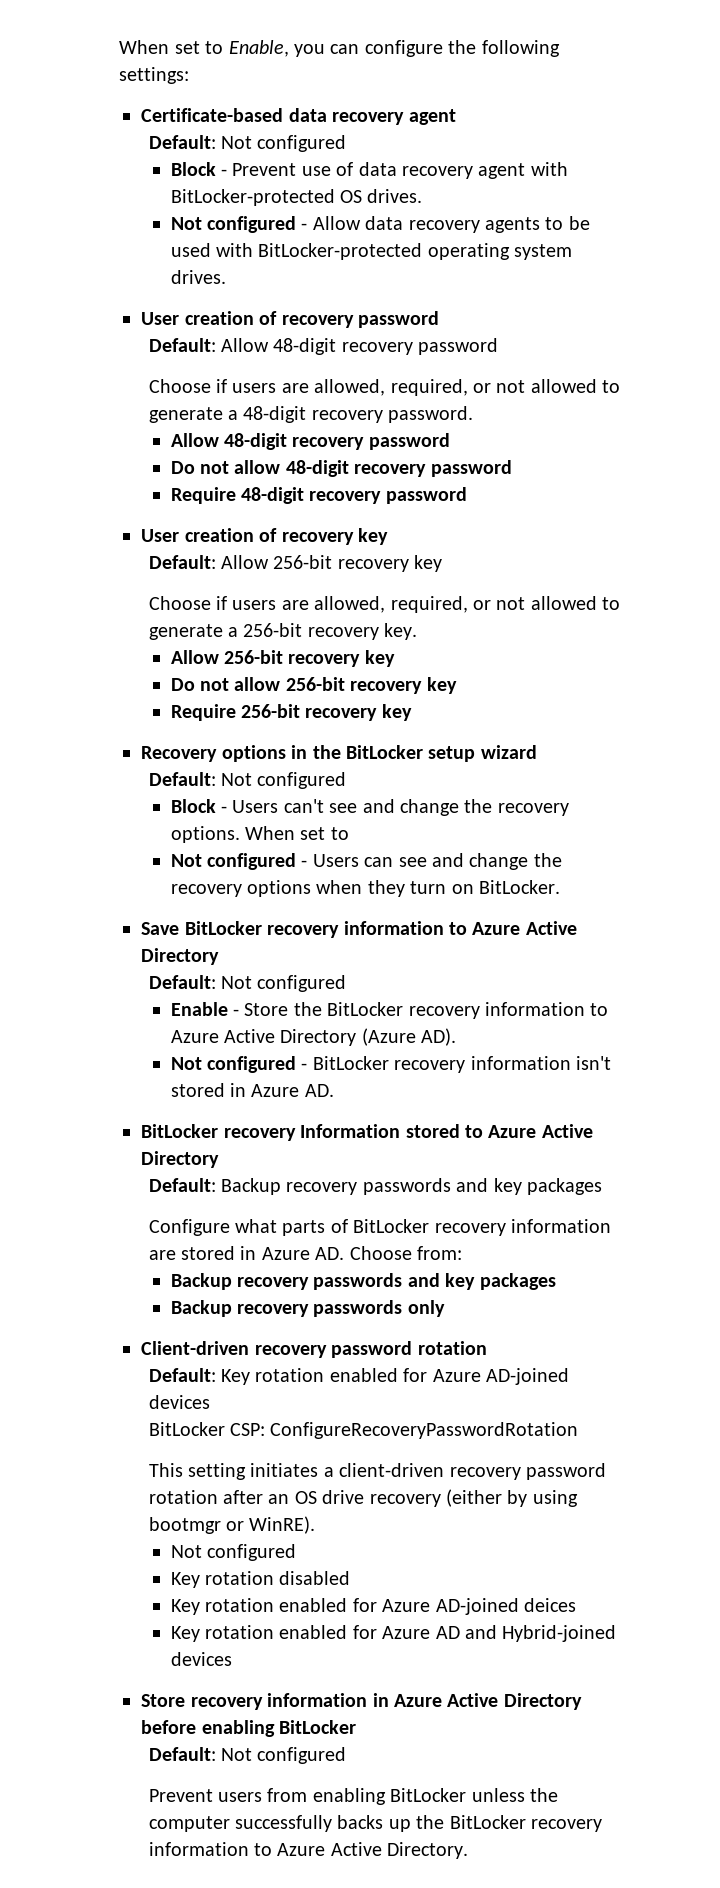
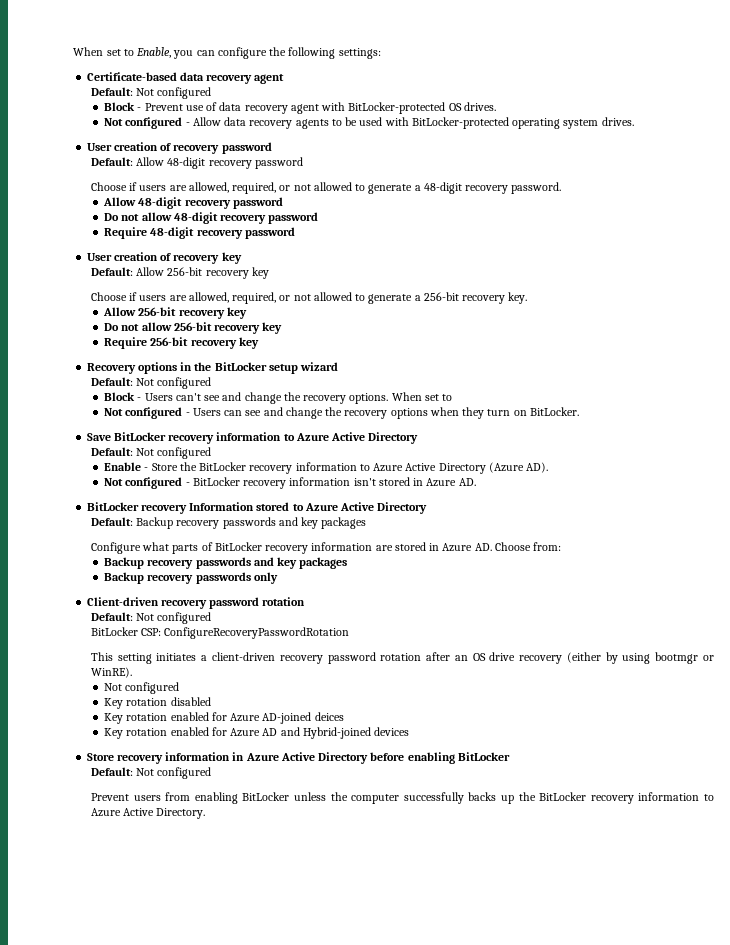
  Client-driven recovery password rotation
- Default: Key rotation enabled for Azure AD-joined devices
+ Default: Not configured

